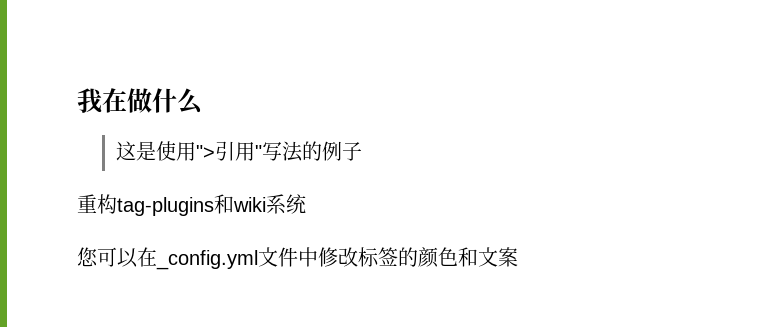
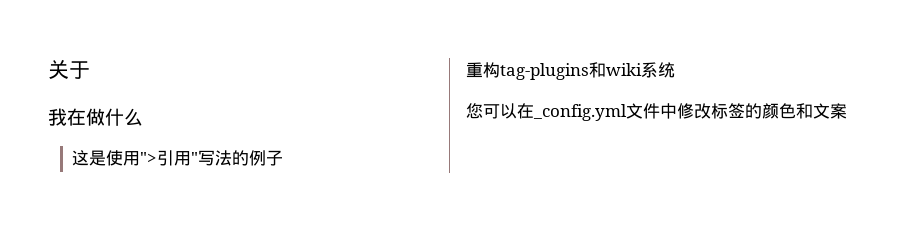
+ 关于

